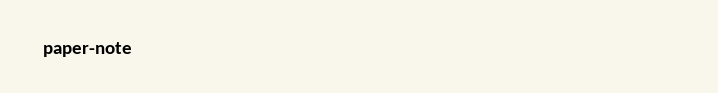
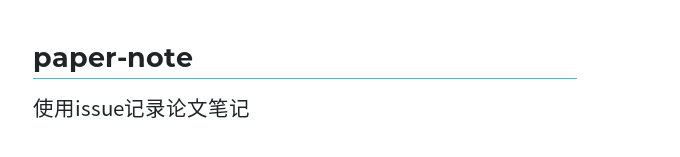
+ 使用issue记录论文笔记

